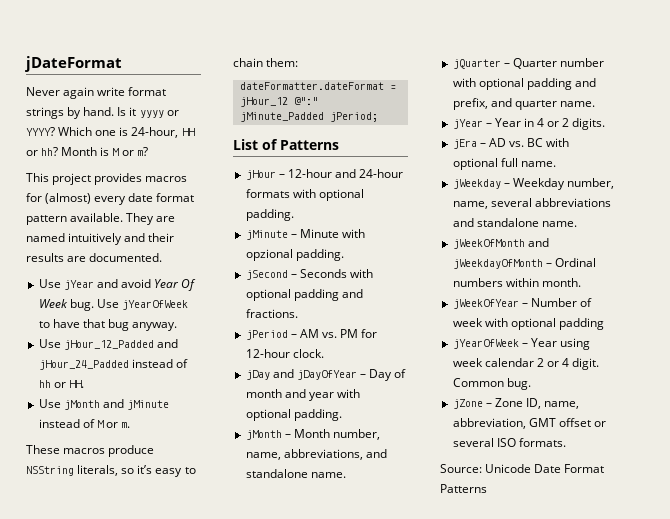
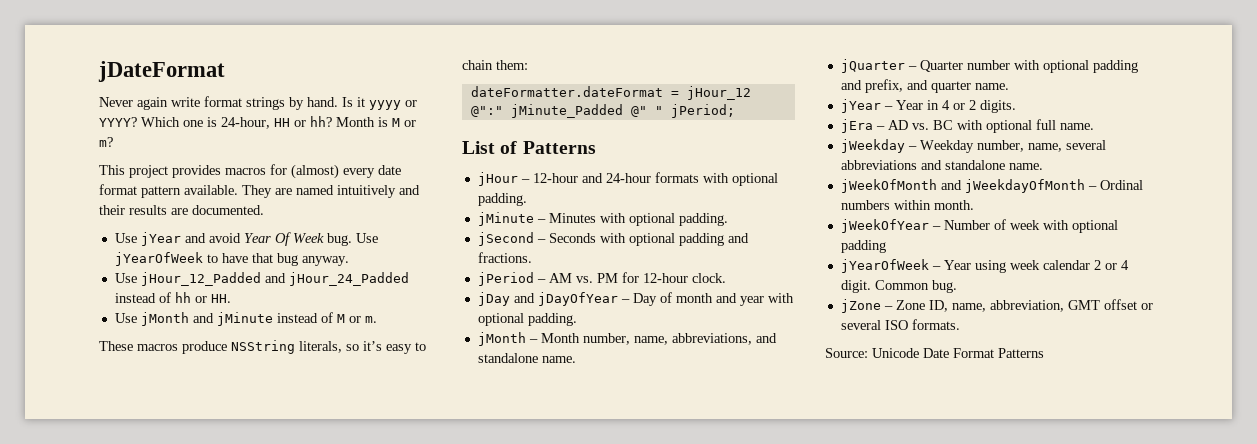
- dateFormatter.dateFormat = jHour_12 @":" jMinute_Padded jPeriod;
+ dateFormatter.dateFormat = jHour_12 @":" jMinute_Padded @" " jPeriod;
- jMinute – Minute with opzional padding.
+ jMinute – Minutes with optional padding.

